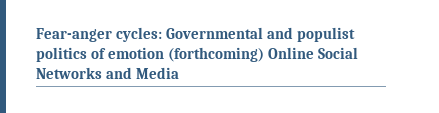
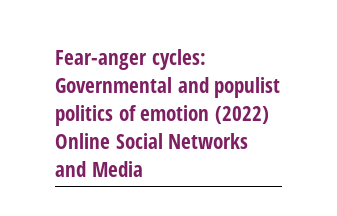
- Fear-anger cycles: Governmental and populist politics of emotion (forthcoming) Online Social Networks and Media
+ Fear-anger cycles: Governmental and populist politics of emotion (2022) Online Social Networks and Media

